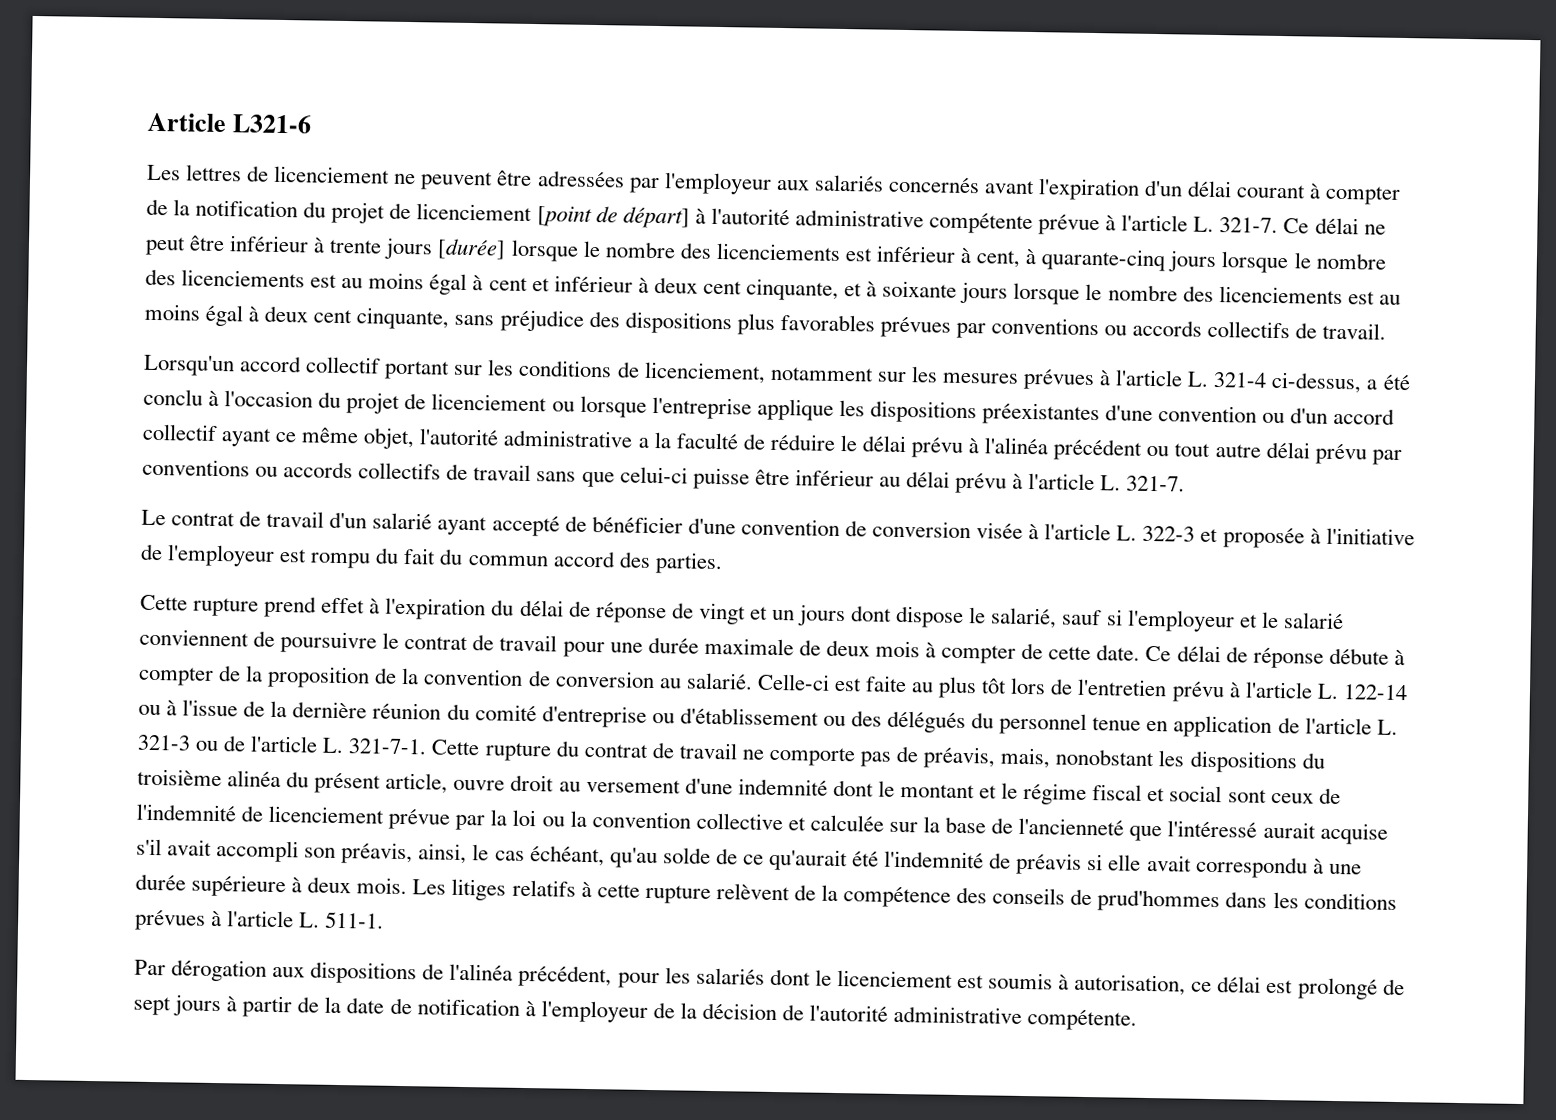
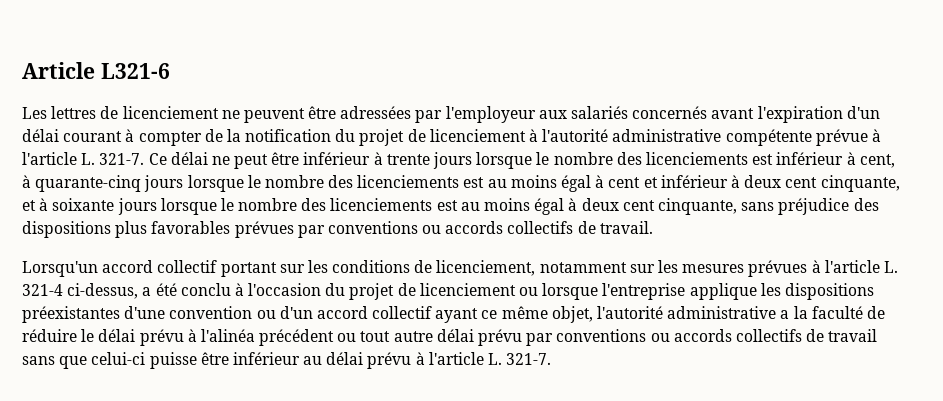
- Les lettres de licenciement ne peuvent être adressées par l'employeur aux salariés concernés avant l'expiration d'un délai courant à compter de la notification du projet de licenciement [point de départ] à l'autorité administrative compétente prévue à l'article L. 321-7.
+ Les lettres de licenciement ne peuvent être adressées par l'employeur aux salariés concernés avant l'expiration d'un délai courant à compter de la notification du projet de licenciement à l'autorité administrative compétente prévue à l'article L. 321-7.
- Ce délai ne peut être inférieur à trente jours [durée] lorsque le nombre des licenciements est inférieur à cent, à quarante-cinq jours lorsque le nombre des licenciements est au moins égal à cent et inférieur à deux cent cinquante, et à soixante jours lorsque le nombre des licenciements est au moins égal à deux cent cinquante, sans préjudice des dispositions plus favorables prévues par conventions ou accords collectifs de travail.
+ Ce délai ne peut être inférieur à trente jours lorsque le nombre des licenciements est inférieur à cent, à quarante-cinq jours lorsque le nombre des licenciements est au moins égal à cent et inférieur à deux cent cinquante, et à soixante jours lorsque le nombre des licenciements est au moins égal à deux cent cinquante, sans préjudice des dispositions plus favorables prévues par conventions ou accords collectifs de travail.
- Le contrat de travail d'un salarié ayant accepté de bénéficier d'une convention de conversion visée à l'article L. 322-3 et proposée à l'initiative de l'employeur est rompu du fait du commun accord des parties.
- Cette rupture prend effet à l'expiration du délai de réponse de vingt et un jours dont dispose le salarié, sauf si l'employeur et le salarié conviennent de poursuivre le contrat de travail pour une durée maximale de deux mois à compter de cette date. Ce délai de réponse débute à compter de la proposition de la convention de conversion au salarié. Celle-ci est faite au plus tôt lors de l'entretien prévu à l'article L. 122-14 ou à l'issue de la dernière réunion du comité d'entreprise ou d'établissement ou des délégués du personnel tenue en application de l'article L. 321-3 ou de l'article L. 321-7-1. Cette rupture du contrat de travail ne comporte pas de préavis, mais, nonobstant les dispositions du troisième alinéa du présent article, ouvre droit au versement d'une indemnité dont le montant et le régime fiscal et social sont ceux de l'indemnité de licenciement prévue par la loi ou la convention collective et calculée sur la base de l'ancienneté que l'intéressé aurait acquise s'il avait accompli son préavis, ainsi, le cas échéant, qu'au solde de ce qu'aurait été l'indemnité de préavis si elle avait correspondu à une durée supérieure à deux mois. Les litiges relatifs à cette rupture relèvent de la compétence des conseils de prud'hommes dans les conditions prévues à l'article L. 511-1.
- Par dérogation aux dispositions de l'alinéa précédent, pour les salariés dont le licenciement est soumis à autorisation, ce délai est prolongé de sept jours à partir de la date de notification à l'employeur de la décision de l'autorité administrative compétente.

